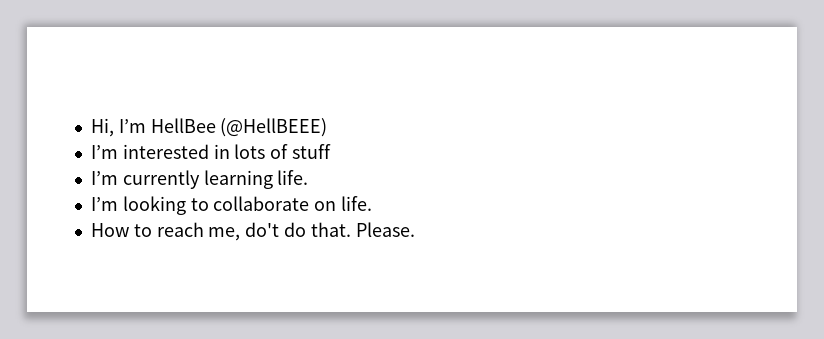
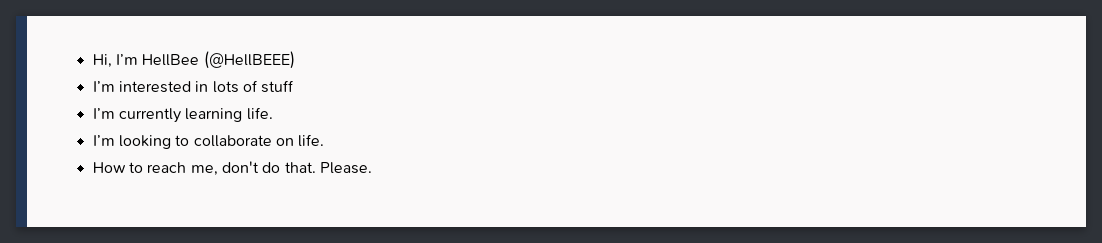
- How to reach me, do't do that.
+ How to reach me, don't do that.

